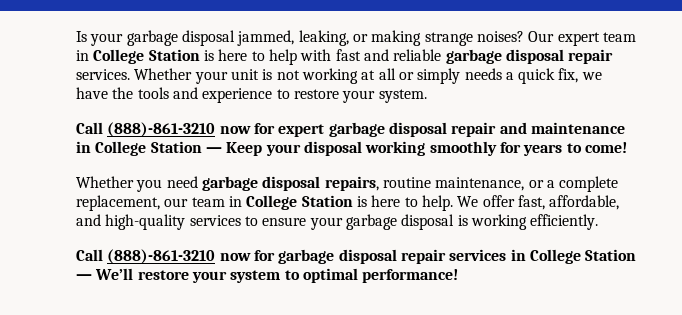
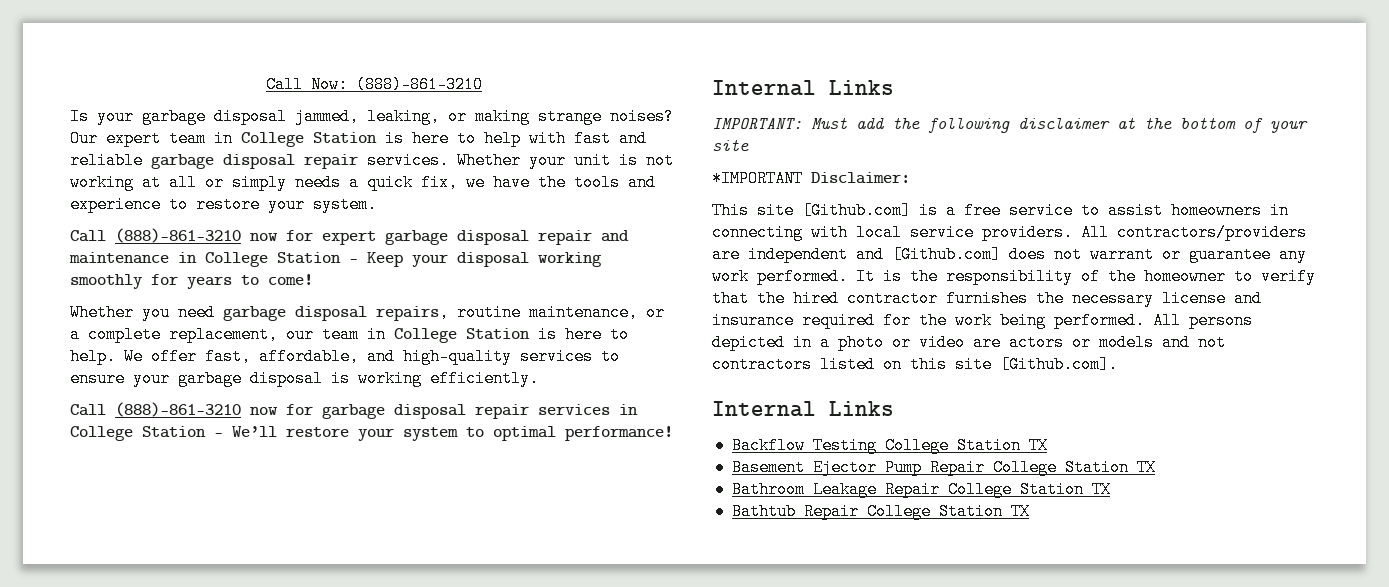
+ Call Now: (888)-861-3210
  Call (888)-861-3210 now for garbage disposal repair services in College Station — We’ll restore your system to optimal performance!
+ Internal Links
+ IMPORTANT: Must add the following disclaimer at the bottom of your site
+ *IMPORTANT Disclaimer:
+ This site [Github.com] is a free service to assist homeowners in connecting with local service providers. All contractors/providers are independent and [Github.com] does not warrant or guarantee any work performed. It is the responsibility of the homeowner to verify that the hired contractor furnishes the necessary license and insurance required for the work being performed. All persons depicted in a photo or video are actors or models and not contractors listed on this site [Github.com].
+ Internal Links
+ Backflow Testing College Station TX
+ Basement Ejector Pump Repair College Station TX
+ Bathroom Leakage Repair College Station TX
+ Bathtub Repair College Station TX

